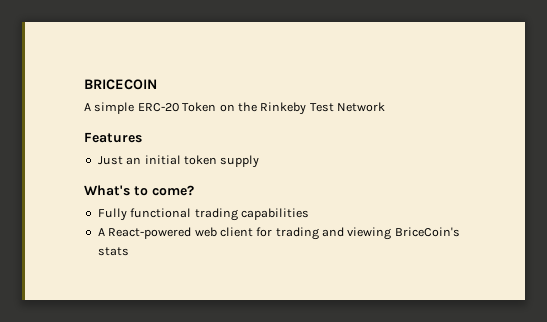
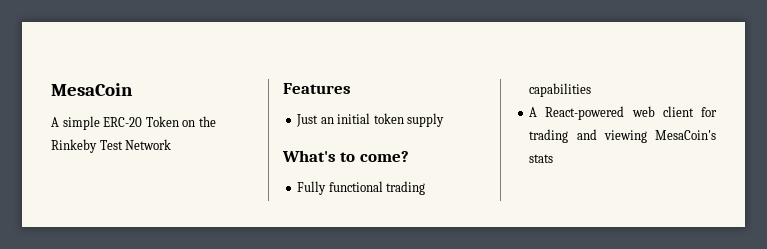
- BRICECOIN
+ MesaCoin
- A React-powered web client for trading and viewing BriceCoin's stats
+ A React-powered web client for trading and viewing MesaCoin's stats

